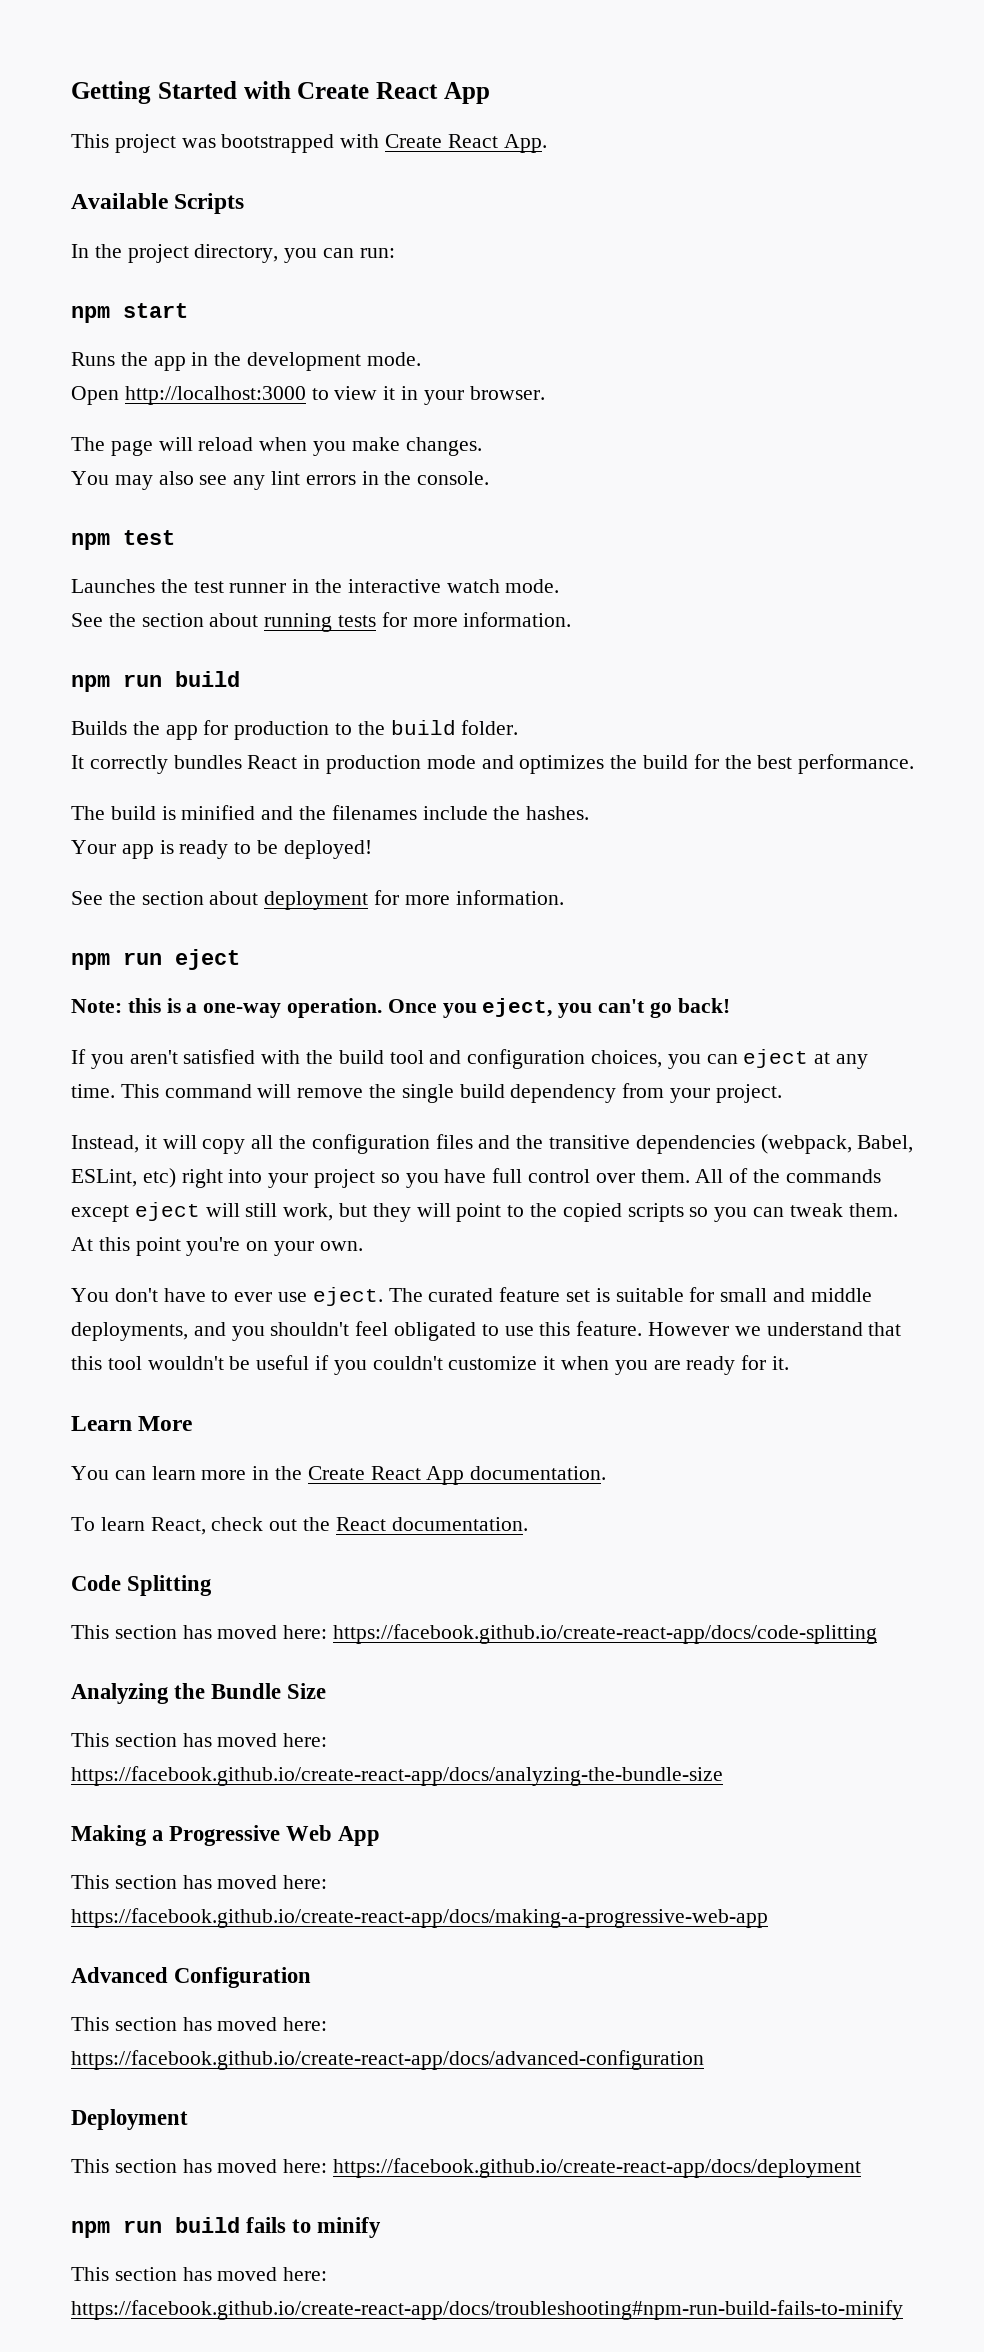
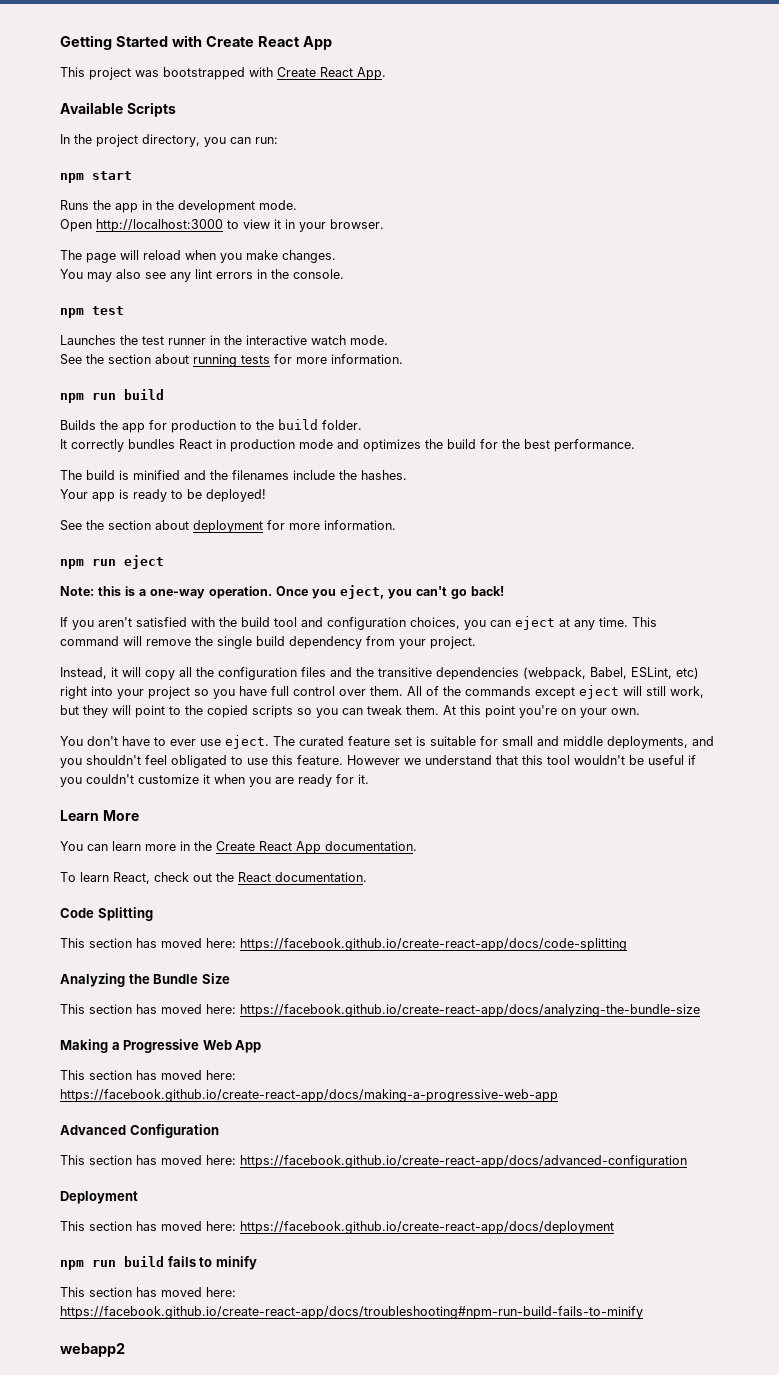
+ webapp2

